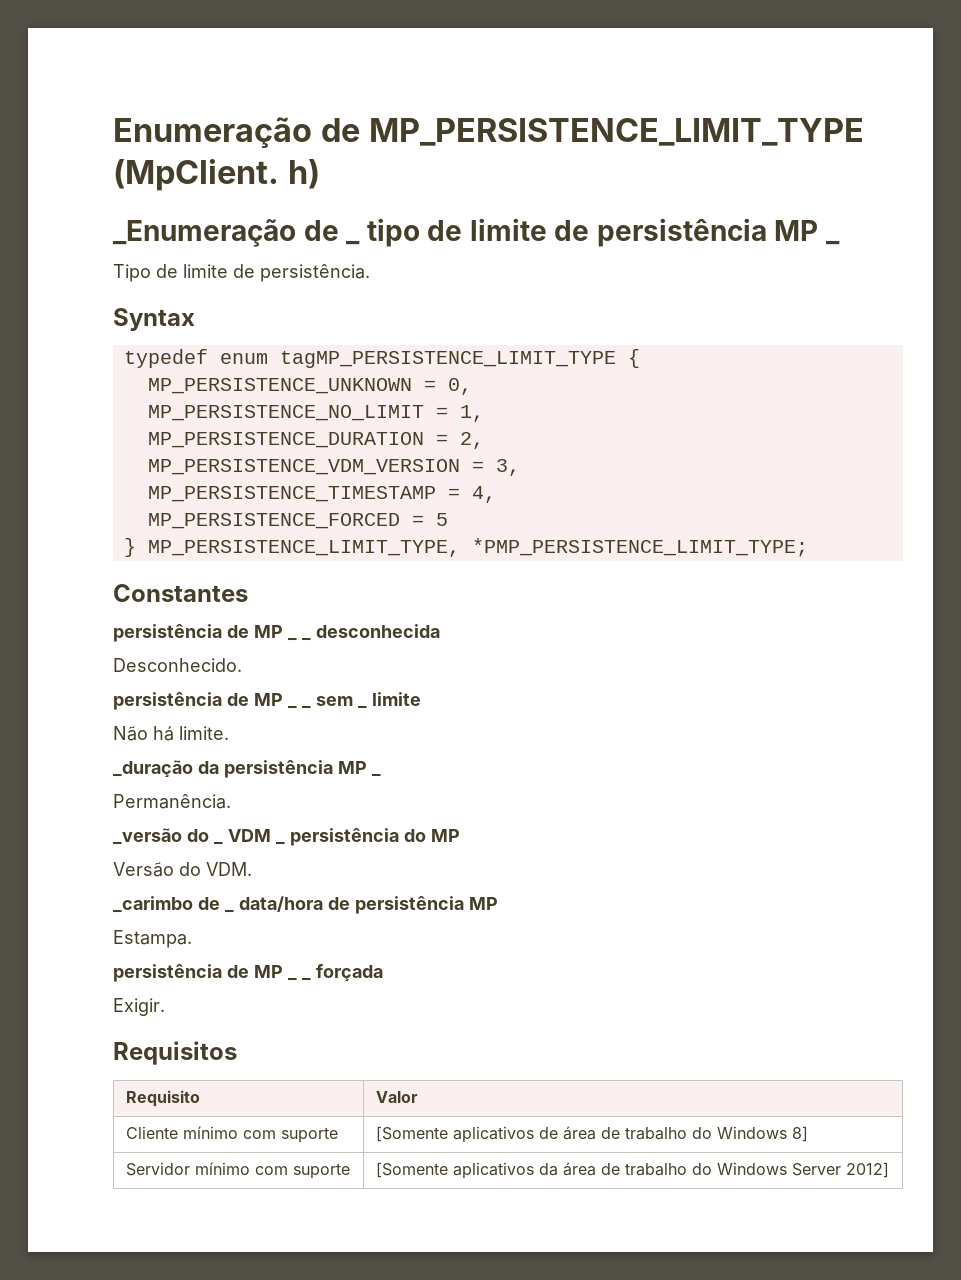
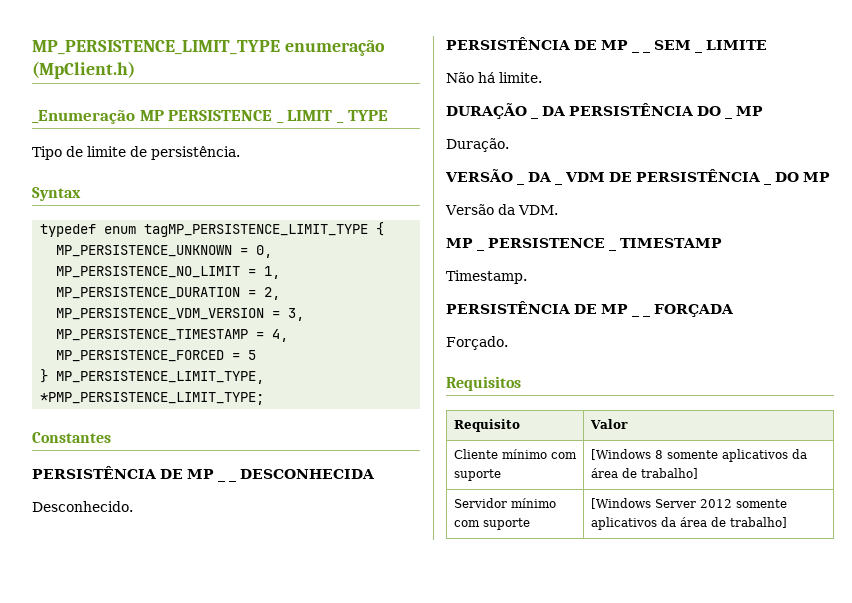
- Enumeração de MP_PERSISTENCE_LIMIT_TYPE (MpClient. h)
- _Enumeração de _ tipo de limite de persistência MP _
+ MP_PERSISTENCE_LIMIT_TYPE enumeração (MpClient.h)
+ _Enumeração MP PERSISTENCE _ LIMIT _ TYPE
- persistência de MP _ _ desconhecida
+ PERSISTÊNCIA DE MP _ _ DESCONHECIDA
- persistência de MP _ _ sem _ limite
+ PERSISTÊNCIA DE MP _ _ SEM _ LIMITE
- _duração da persistência MP _
- Permanência.
- _versão do _ VDM _ persistência do MP
+ DURAÇÃO _ DA PERSISTÊNCIA DO _ MP
+ Duração.
+ VERSÃO _ DA _ VDM DE PERSISTÊNCIA _ DO MP
- Versão do VDM.
+ Versão da VDM.
- _carimbo de _ data/hora de persistência MP
- Estampa.
- persistência de MP _ _ forçada
- Exigir.
+ MP _ PERSISTENCE _ TIMESTAMP
+ Timestamp.
+ PERSISTÊNCIA DE MP _ _ FORÇADA
+ Forçado.
- Cliente mínimo com suporte | [Somente aplicativos de área de trabalho do Windows 8]
- Servidor mínimo com suporte | [Somente aplicativos da área de trabalho do Windows Server 2012]
+ Cliente mínimo com suporte | [Windows 8 somente aplicativos da área de trabalho]
+ Servidor mínimo com suporte | [Windows Server 2012 somente aplicativos da área de trabalho]

